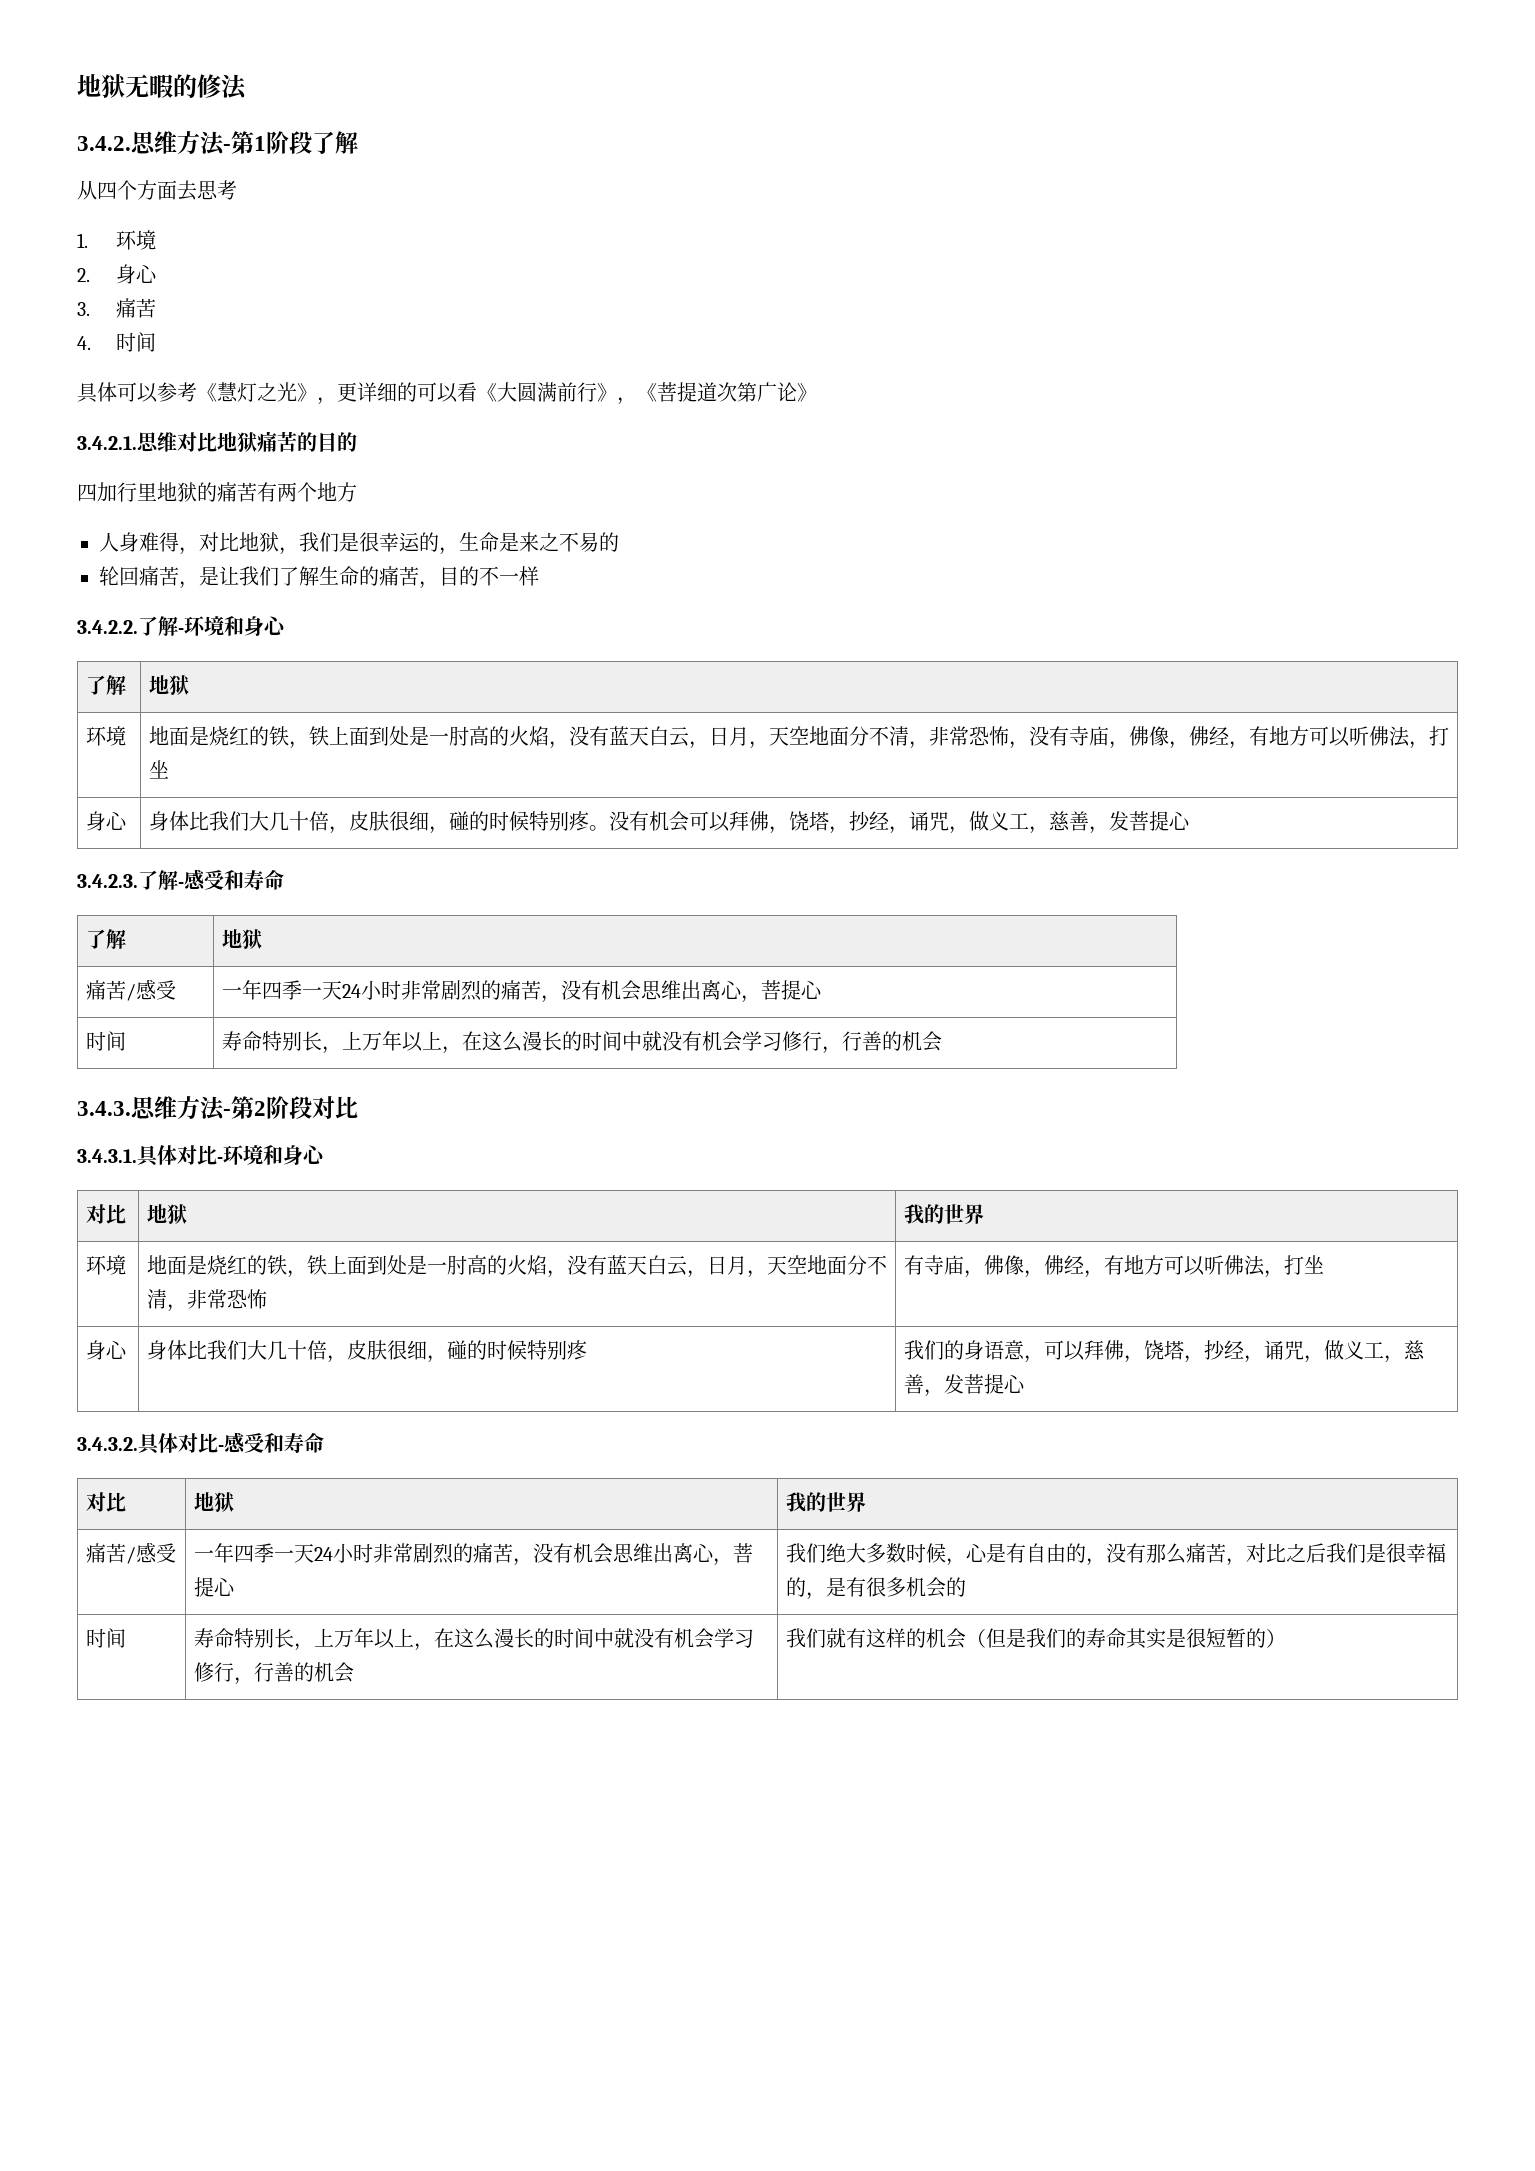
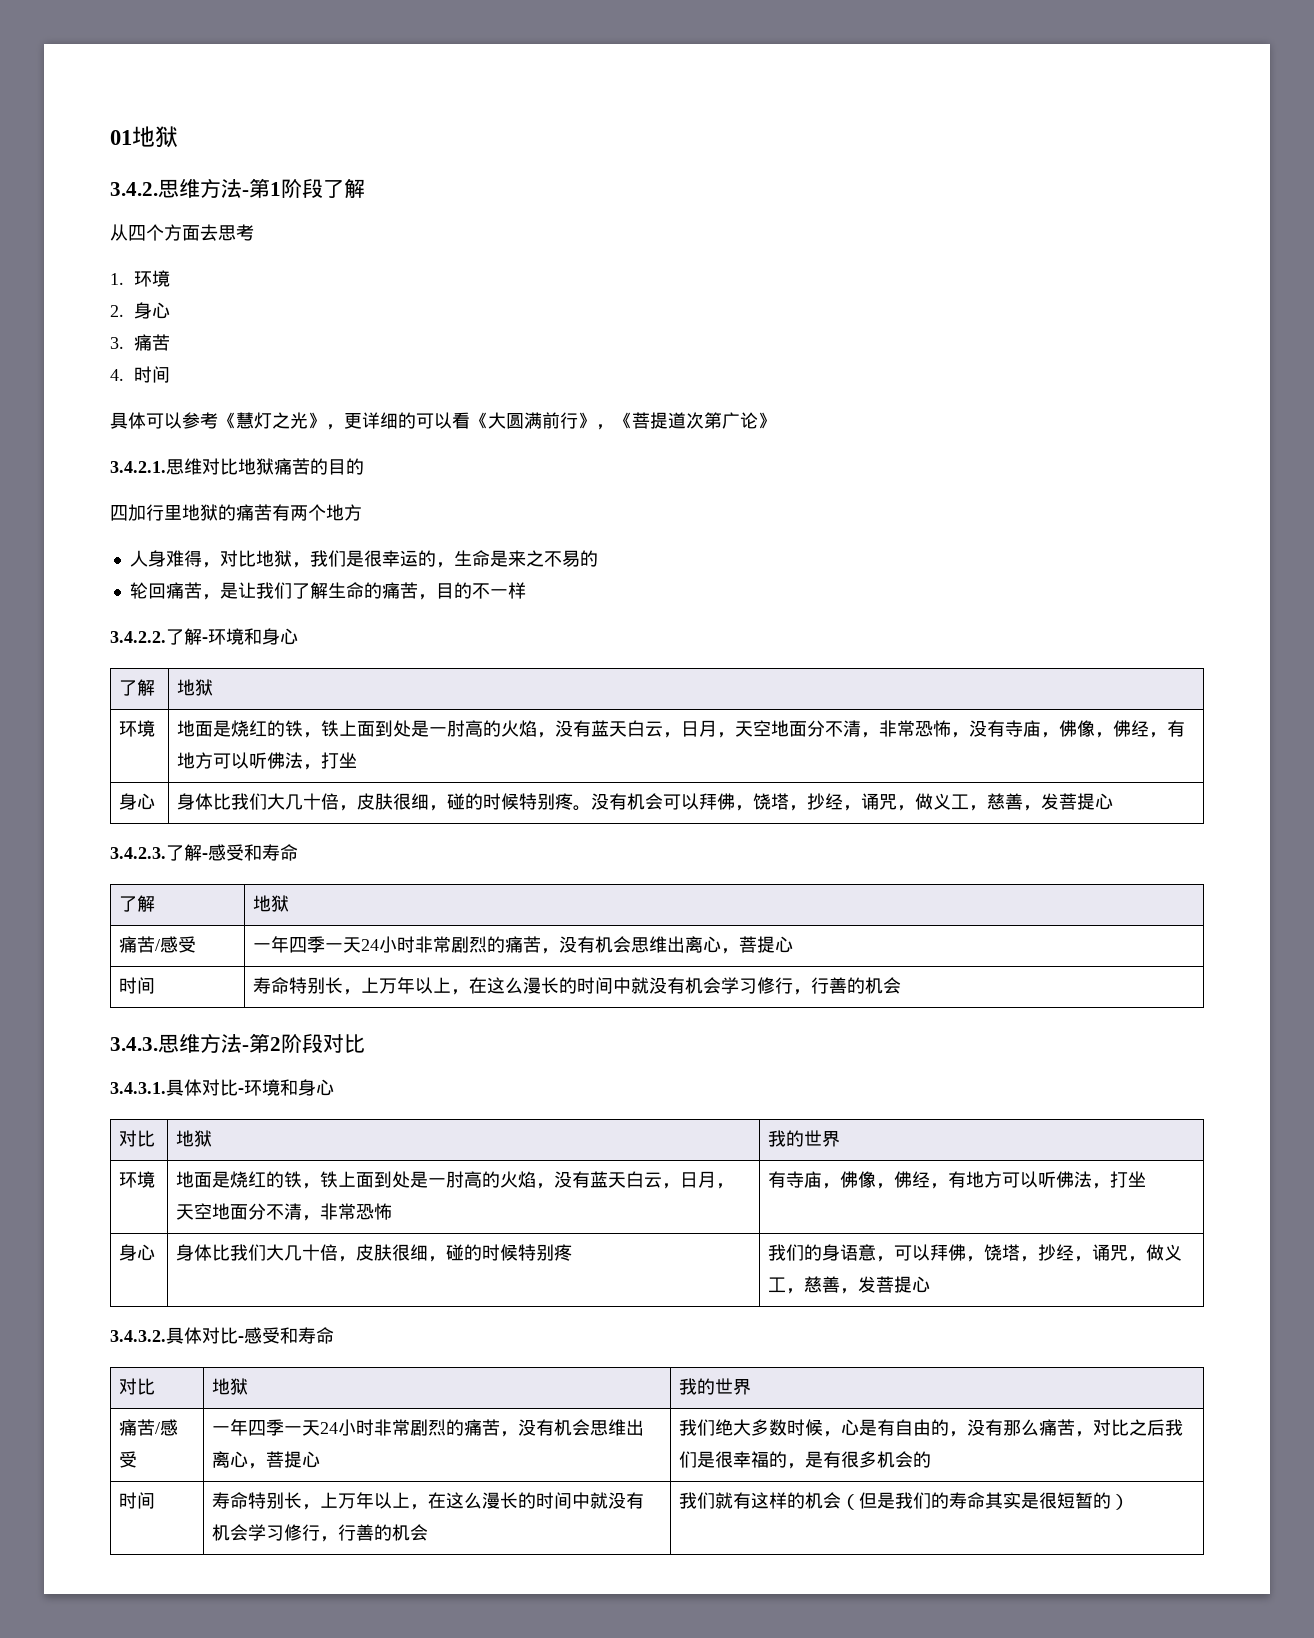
- 地狱无暇的修法
+ 01地狱

